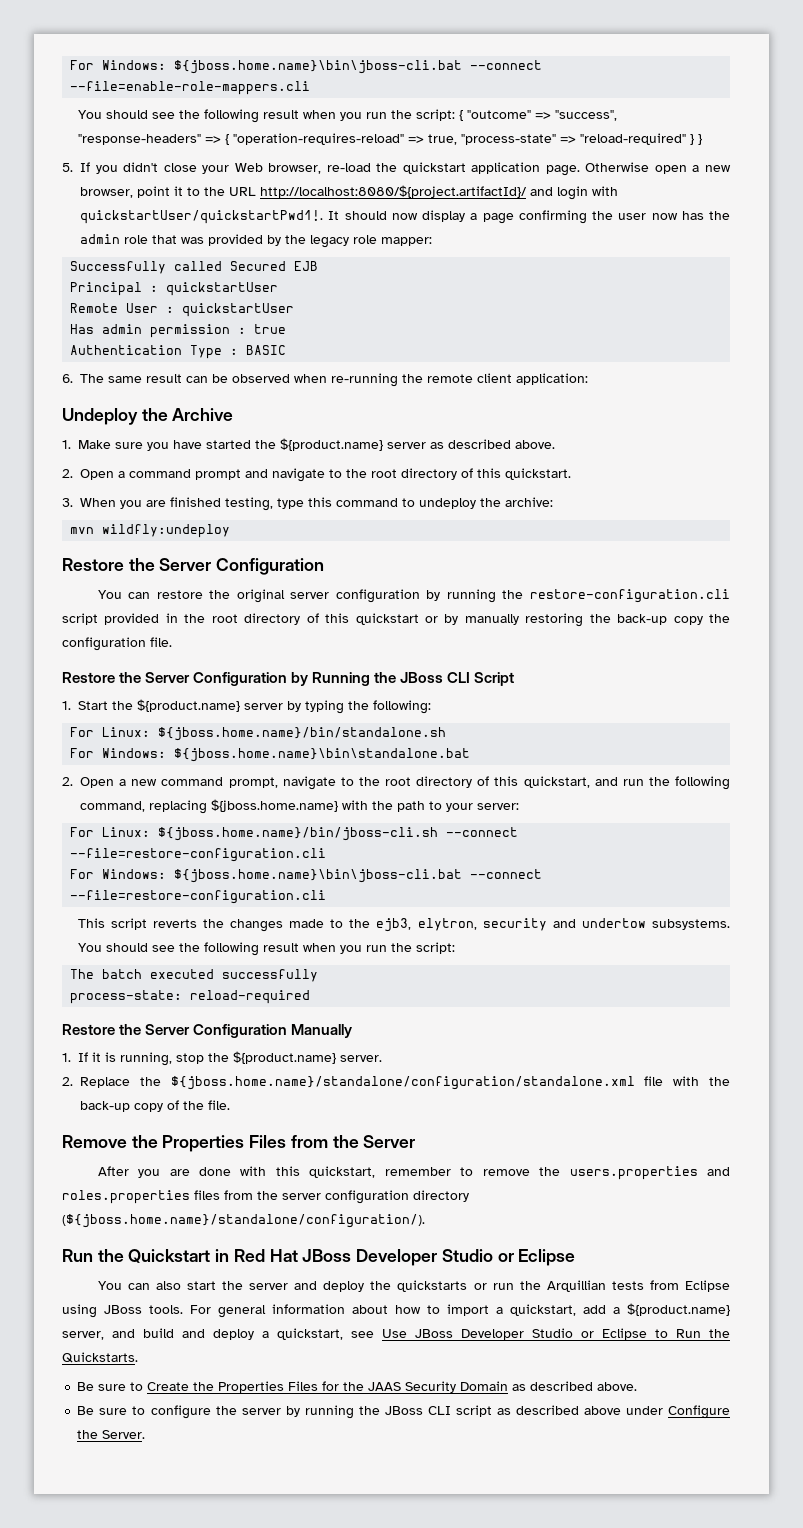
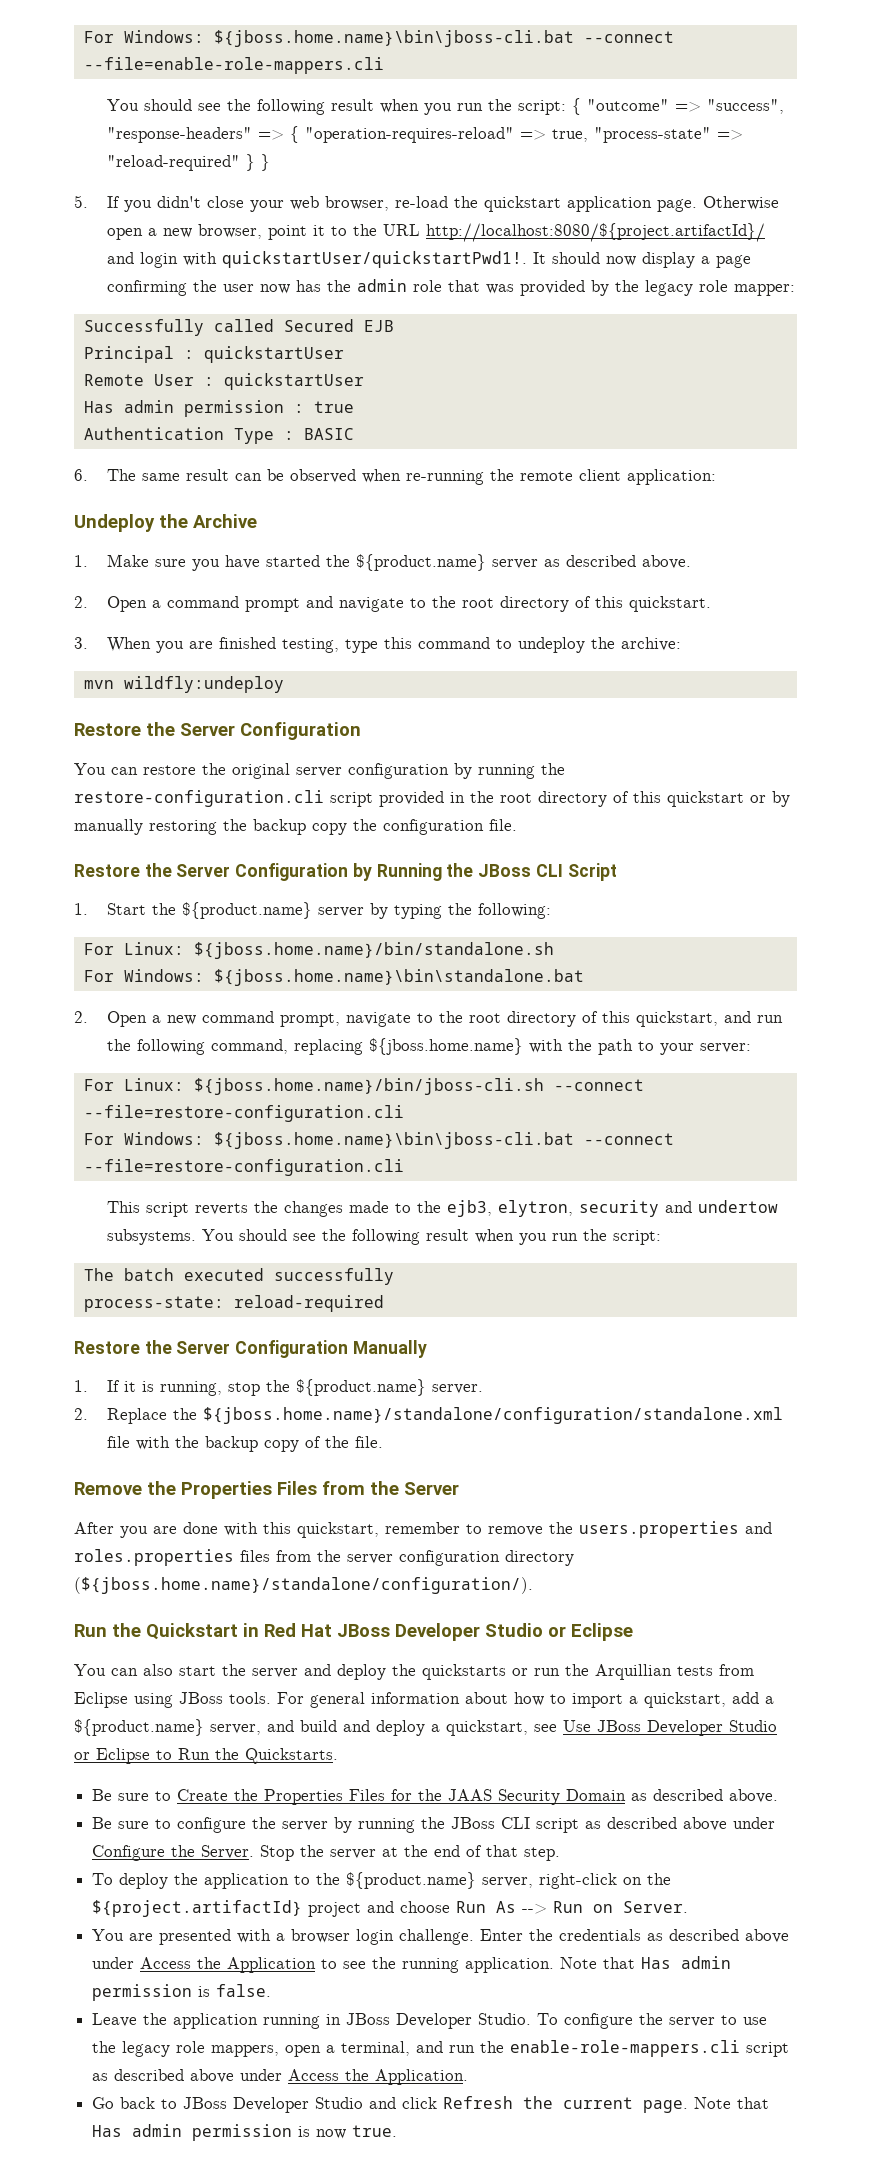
- 5. If you didn't close your Web browser, re-load the quickstart application page.
+ 5. If you didn't close your web browser, re-load the quickstart application page.
- You can restore the original server configuration by running the restore-configuration.cli script provided in the root directory of this quickstart or by manually restoring the back-up copy the configuration file.
+ You can restore the original server configuration by running the restore-configuration.cli script provided in the root directory of this quickstart or by manually restoring the backup copy the configuration file.
- 2. Replace the ${jboss.home.name}/standalone/configuration/standalone.xml file with the back-up copy of the file.
+ 2. Replace the ${jboss.home.name}/standalone/configuration/standalone.xml file with the backup copy of the file.
+ Stop the server at the end of that step.
+ To deploy the application to the ${product.name} server, right-click on the ${project.artifactId} project and choose Run As --> Run on Server.
+ You are presented with a browser login challenge. Enter the credentials as described above under Access the Application to see the running application. Note that Has admin permission is false.
+ Leave the application running in JBoss Developer Studio. To configure the server to use the legacy role mappers, open a terminal, and run the enable-role-mappers.cli script as described above under Access the Application.
+ Go back to JBoss Developer Studio and click Refresh the current page. Note that Has admin permission is now true.

